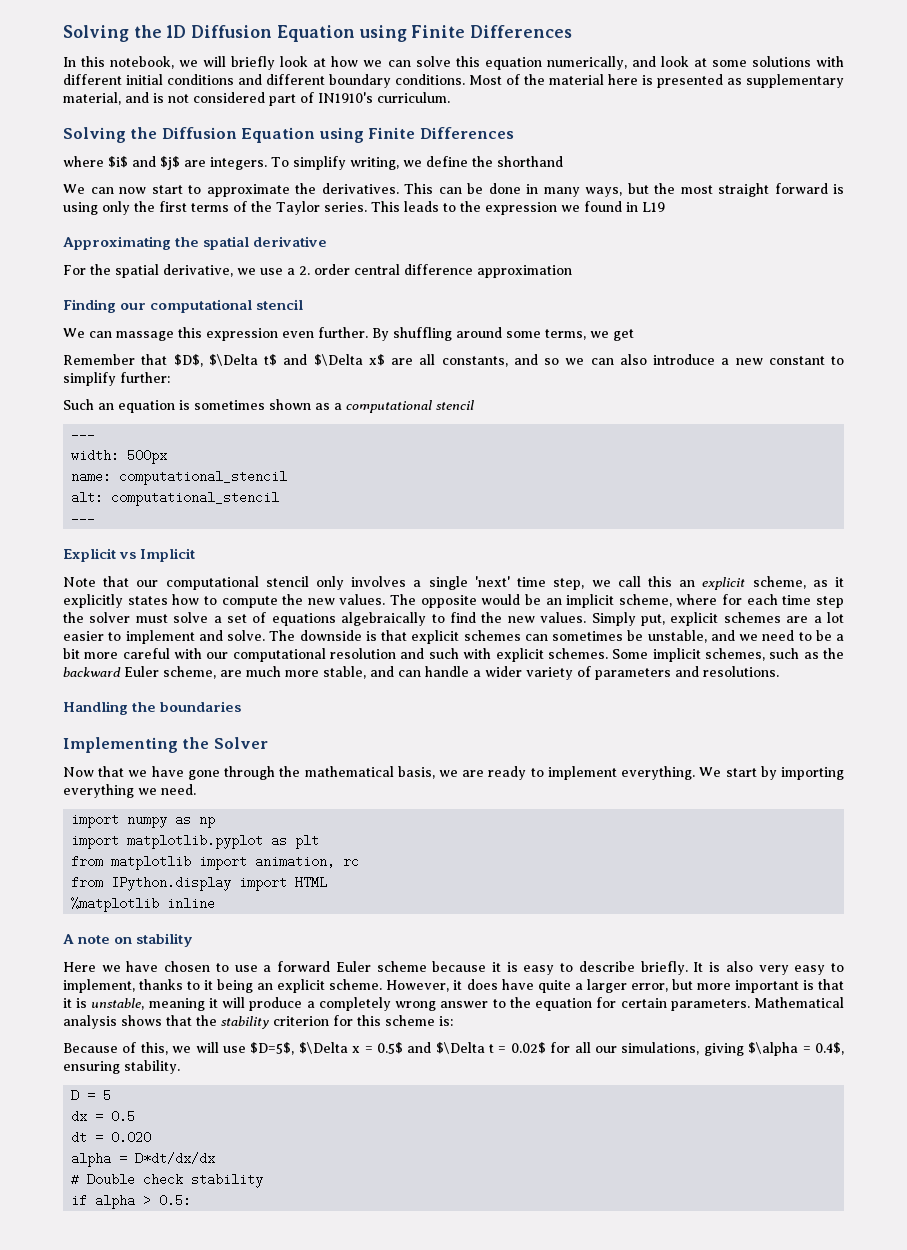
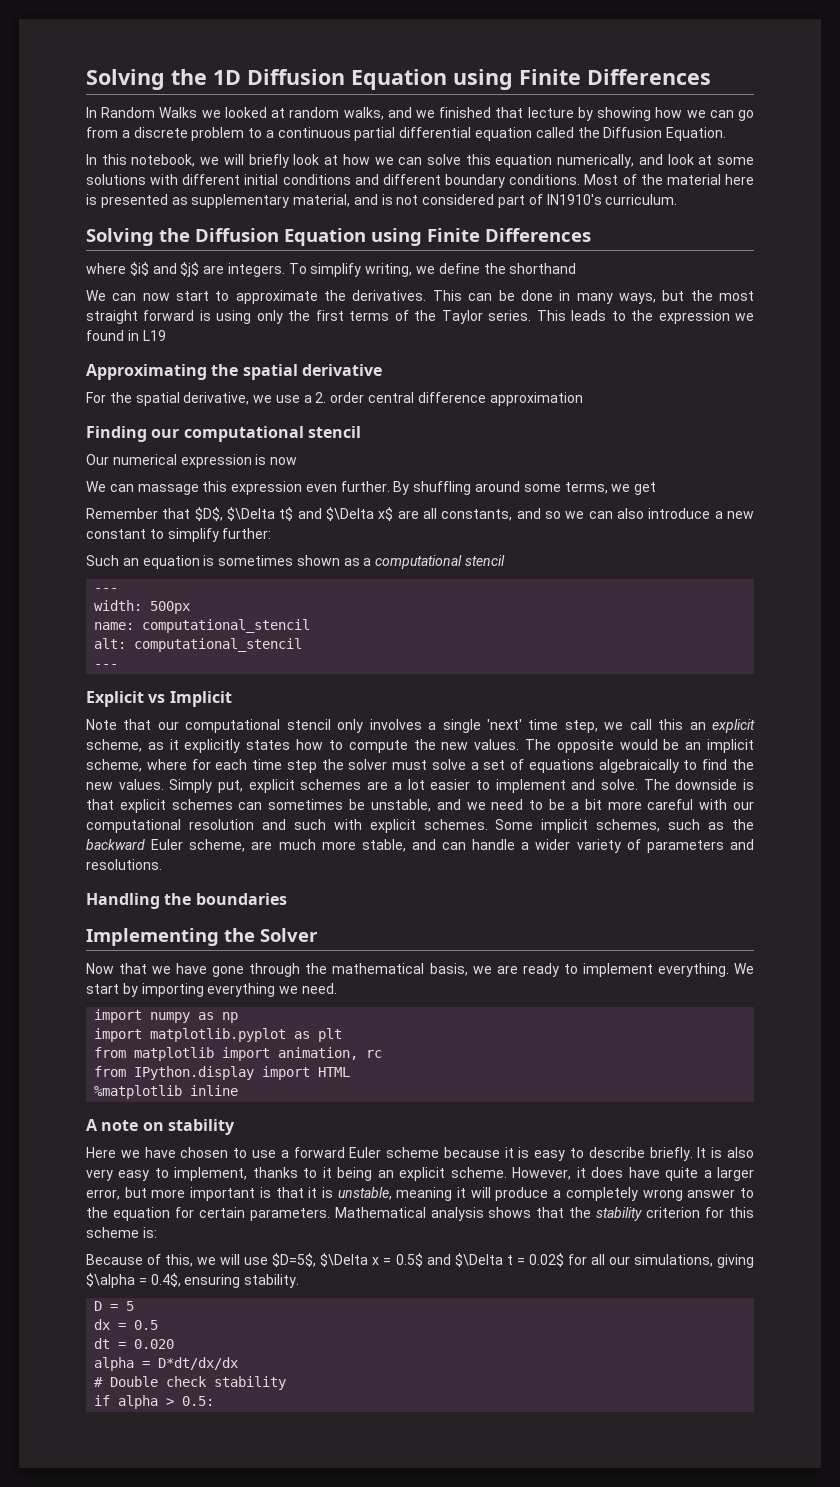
+ In Random Walks we looked at random walks, and we finished that lecture by showing how we can go from a discrete problem to a continuous partial differential equation called the Diffusion Equation.
+ Our numerical expression is now

